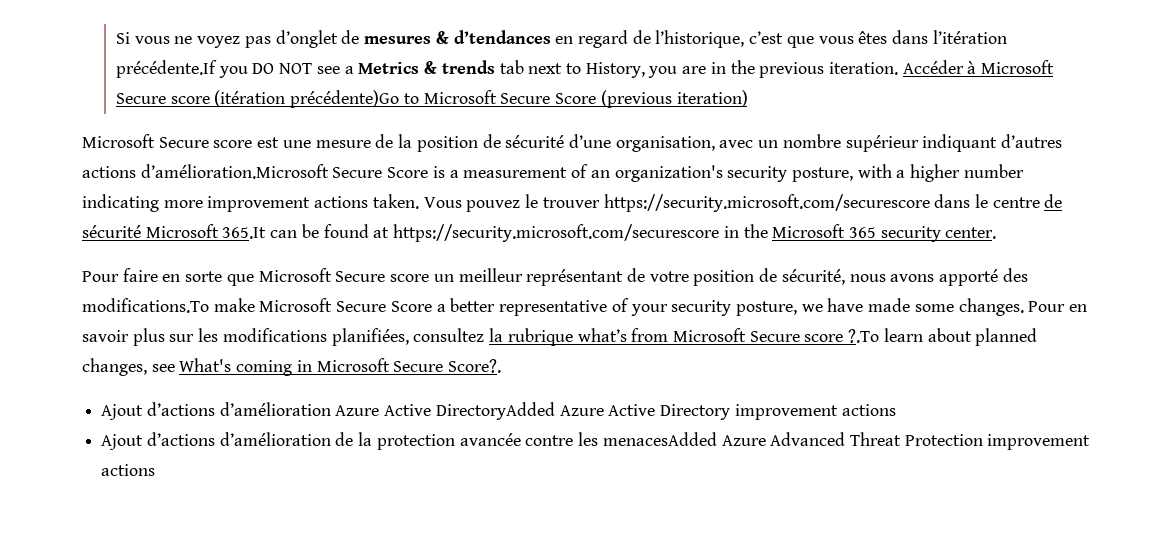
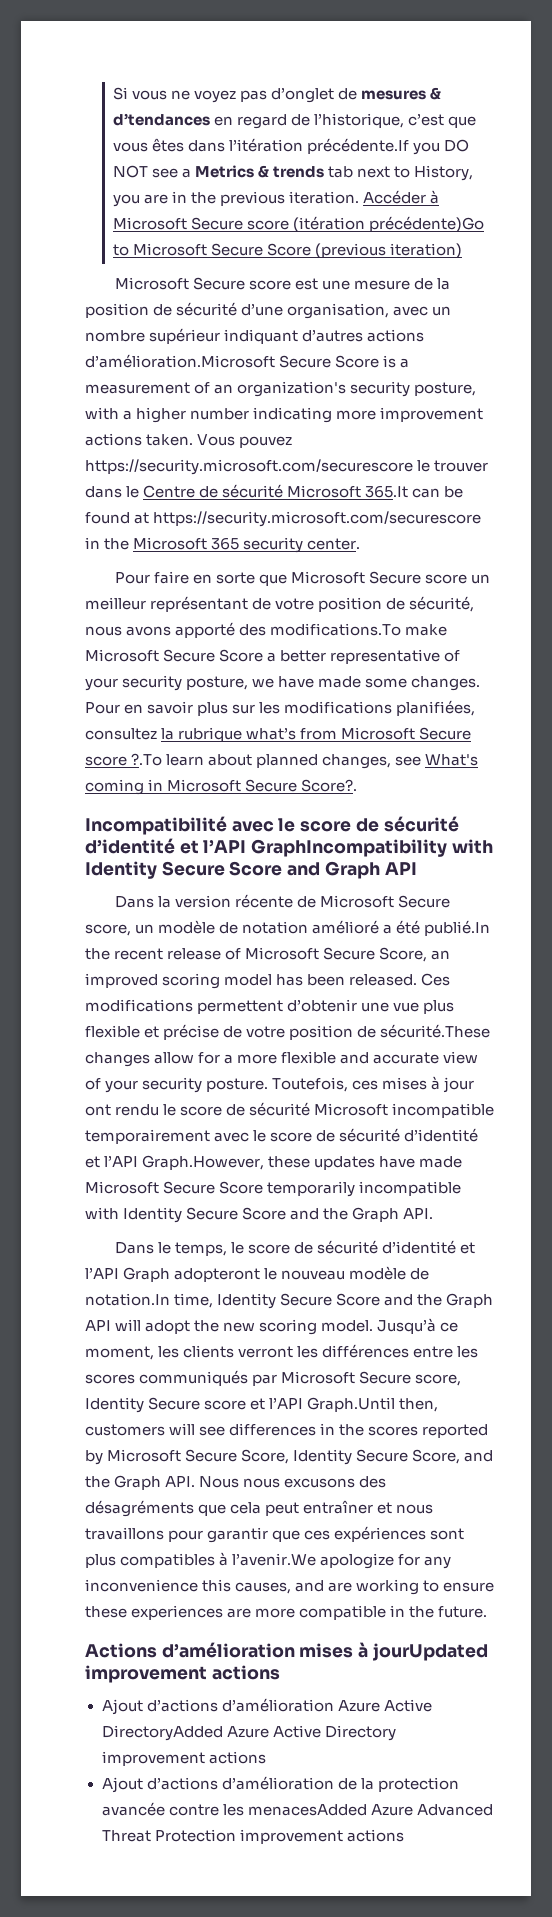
- Vous pouvez le trouver https://security.microsoft.com/securescore dans le centre de sécurité Microsoft 365.It can be found at https://security.microsoft.com/securescore in the Microsoft 365 security center.
+ Vous pouvez https://security.microsoft.com/securescore le trouver dans le Centre de sécurité Microsoft 365.It can be found at https://security.microsoft.com/securescore in the Microsoft 365 security center.
+ Incompatibilité avec le score de sécurité d’identité et l’API GraphIncompatibility with Identity Secure Score and Graph API
+ Dans la version récente de Microsoft Secure score, un modèle de notation amélioré a été publié.In the recent release of Microsoft Secure Score, an improved scoring model has been released. Ces modifications permettent d’obtenir une vue plus flexible et précise de votre position de sécurité.These changes allow for a more flexible and accurate view of your security posture. Toutefois, ces mises à jour ont rendu le score de sécurité Microsoft incompatible temporairement avec le score de sécurité d’identité et l’API Graph.However, these updates have made Microsoft Secure Score temporarily incompatible with Identity Secure Score and the Graph API.
+ Dans le temps, le score de sécurité d’identité et l’API Graph adopteront le nouveau modèle de notation.In time, Identity Secure Score and the Graph API will adopt the new scoring model. Jusqu’à ce moment, les clients verront les différences entre les scores communiqués par Microsoft Secure score, Identity Secure score et l’API Graph.Until then, customers will see differences in the scores reported by Microsoft Secure Score, Identity Secure Score, and the Graph API. Nous nous excusons des désagréments que cela peut entraîner et nous travaillons pour garantir que ces expériences sont plus compatibles à l’avenir.We apologize for any inconvenience this causes, and are working to ensure these experiences are more compatible in the future.
+ Actions d’amélioration mises à jourUpdated improvement actions

